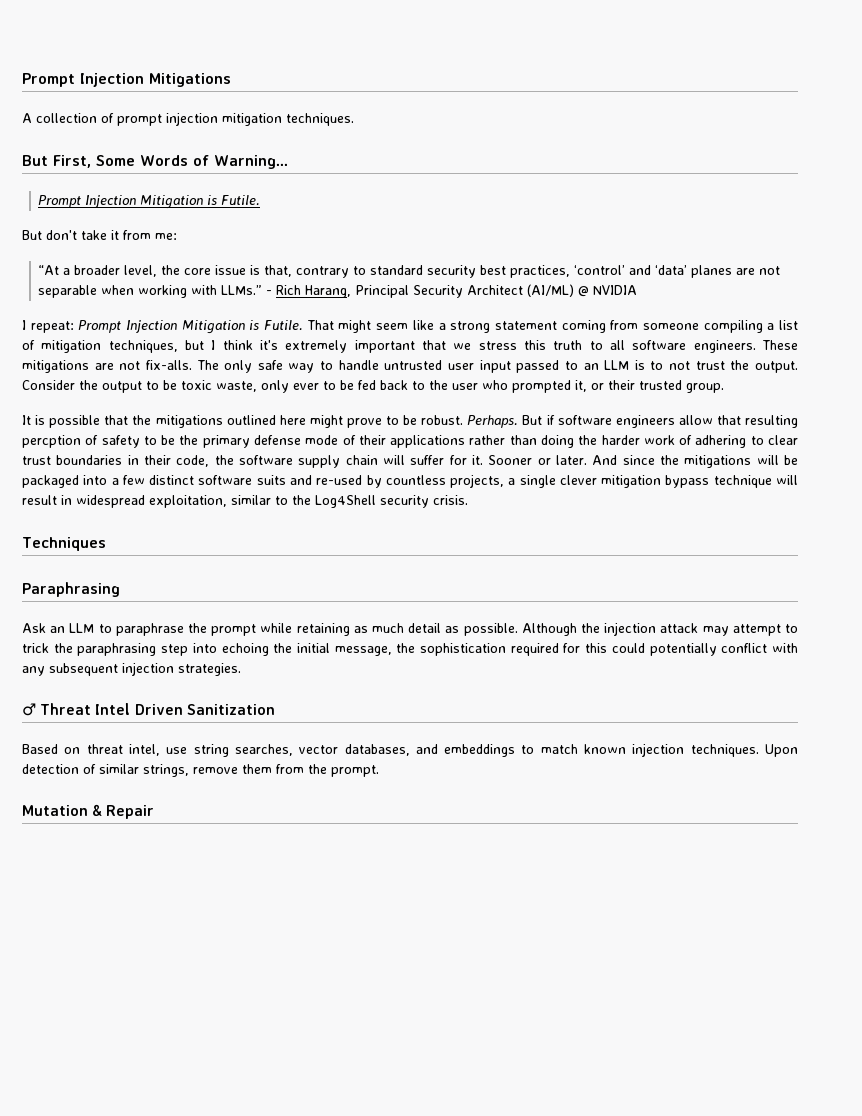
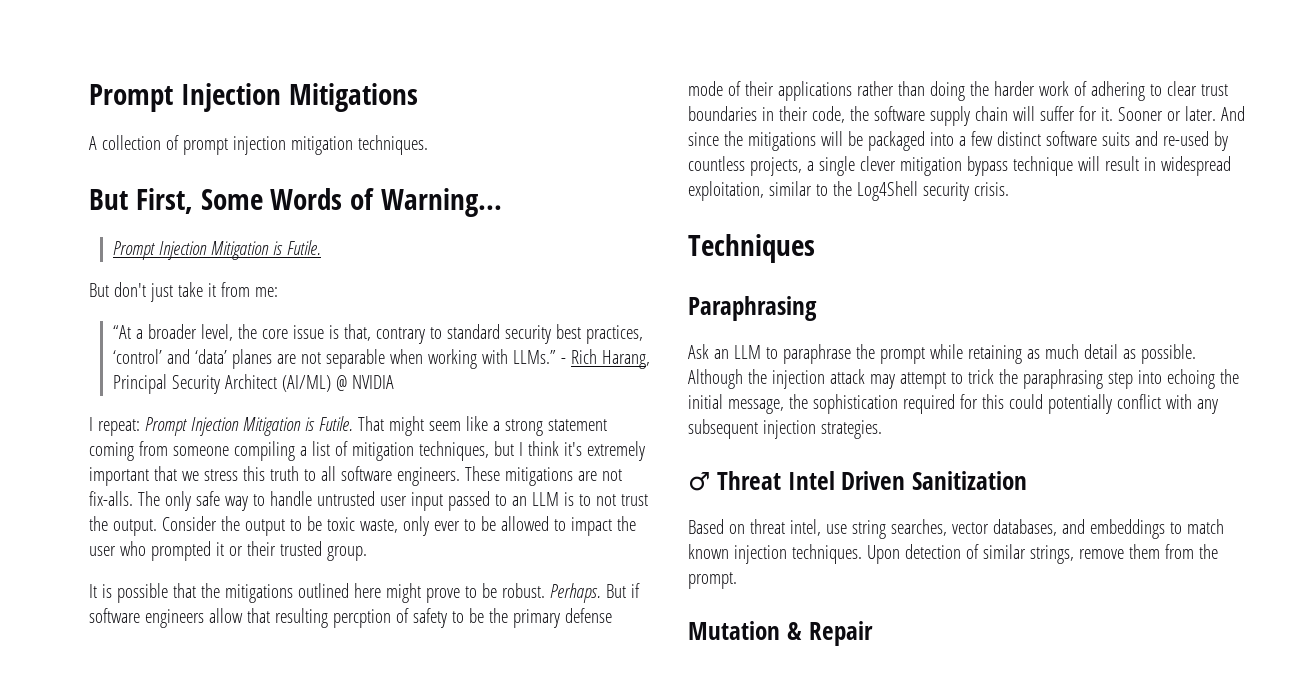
- But don't take it from me:
+ But don't just take it from me:
- Consider the output to be toxic waste, only ever to be fed back to the user who prompted it, or their trusted group.
+ Consider the output to be toxic waste, only ever to be allowed to impact the user who prompted it or their trusted group.

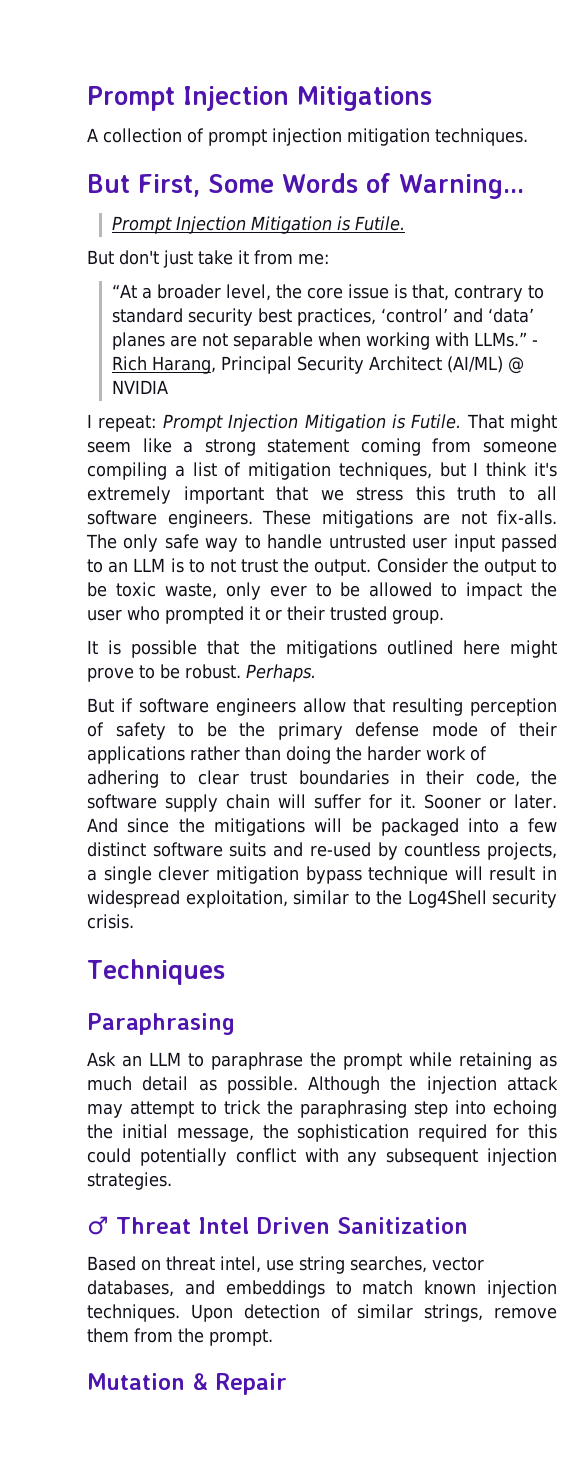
- Perhaps. But if software engineers allow that resulting percption of safety to be the primary defense mode of their applications rather than doing the harder work of adhering to clear trust boundaries in their code, the software supply chain will suffer for it.
+ Perhaps.
+ But if software engineers allow that resulting perception of safety to be the primary defense mode of their applications rather than doing the harder work of adhering to clear trust boundaries in their code, the software supply chain will suffer for it.

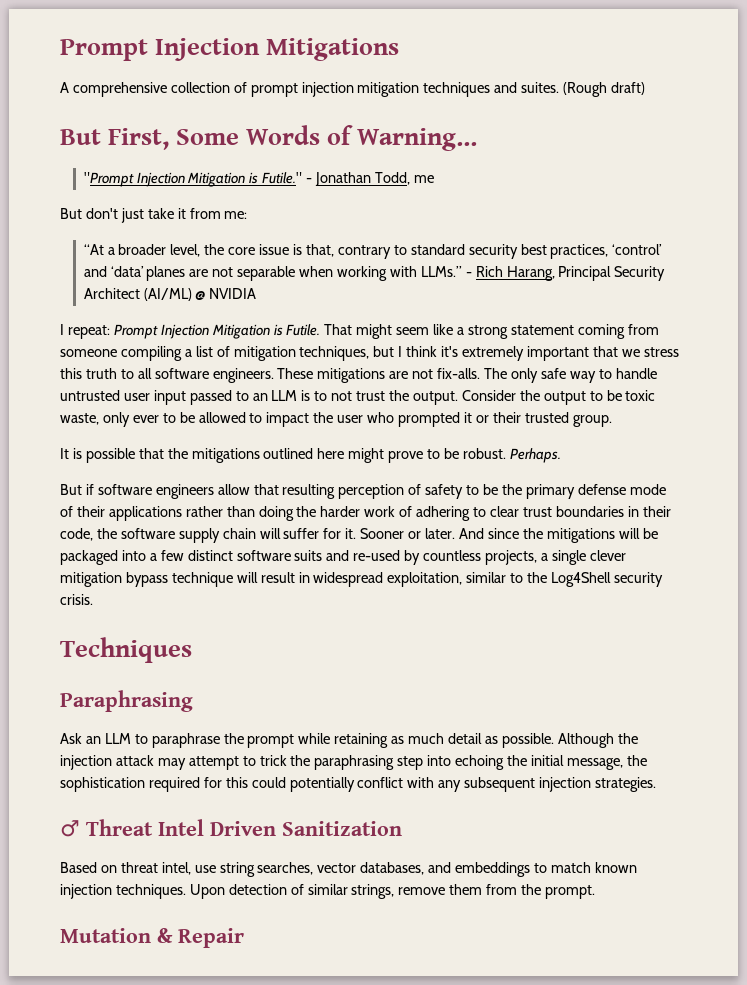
- A collection of prompt injection mitigation techniques.
+ A comprehensive collection of prompt injection mitigation techniques and suites. (Rough draft)
  But First, Some Words of Warning...
- Prompt Injection Mitigation is Futile.
+ "Prompt Injection Mitigation is Futile." - Jonathan Todd, me

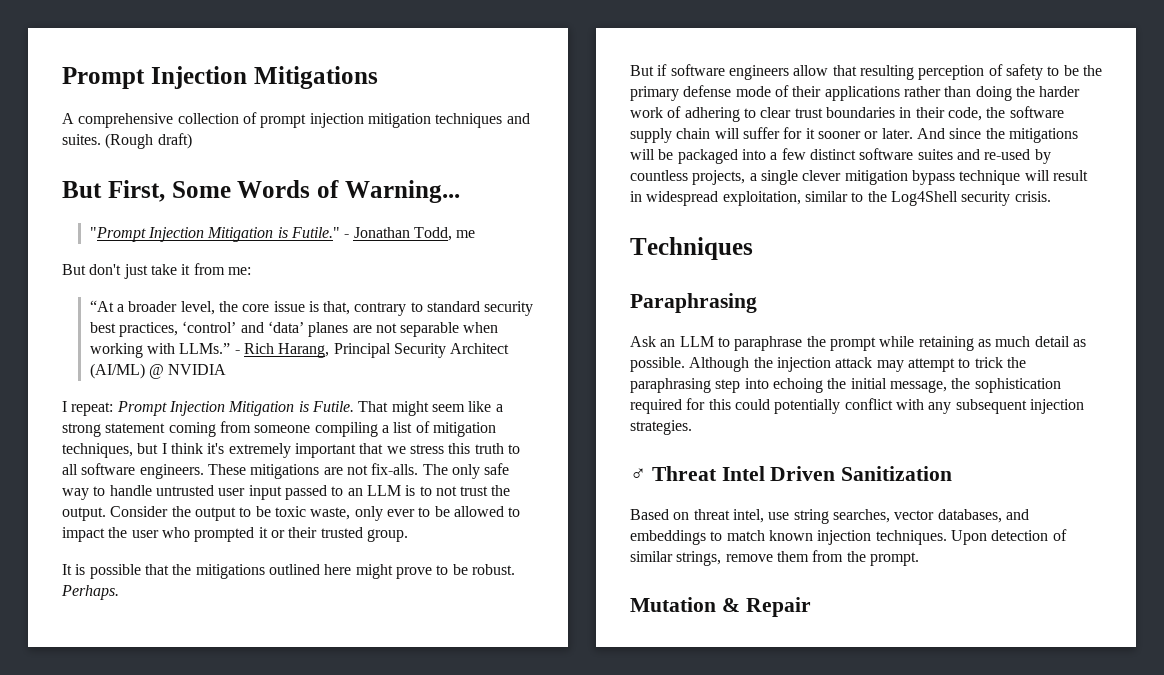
- But if software engineers allow that resulting perception of safety to be the primary defense mode of their applications rather than doing the harder work of adhering to clear trust boundaries in their code, the software supply chain will suffer for it. Sooner or later.
+ But if software engineers allow that resulting perception of safety to be the primary defense mode of their applications rather than doing the harder work of adhering to clear trust boundaries in their code, the software supply chain will suffer for it sooner or later.
- And since the mitigations will be packaged into a few distinct software suits and re-used by countless projects, a single clever mitigation bypass technique will result in widespread exploitation, similar to the Log4Shell security crisis.
+ And since the mitigations will be packaged into a few distinct software suites and re-used by countless projects, a single clever mitigation bypass technique will result in widespread exploitation, similar to the Log4Shell security crisis.

